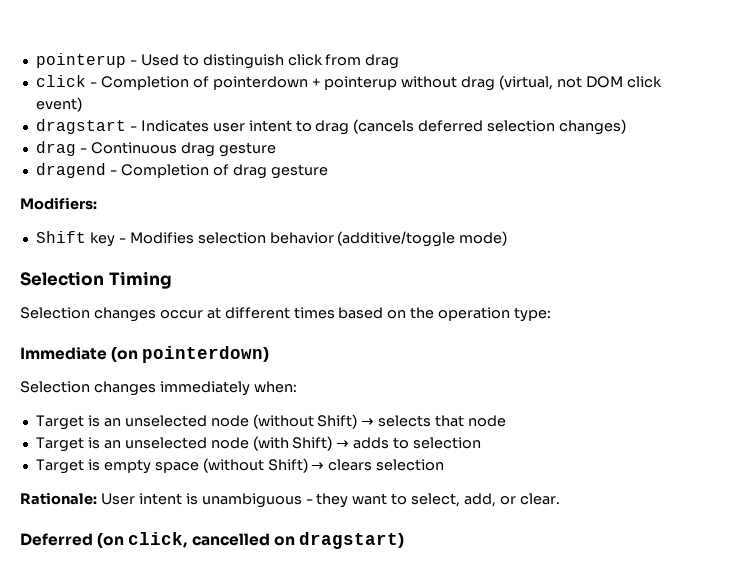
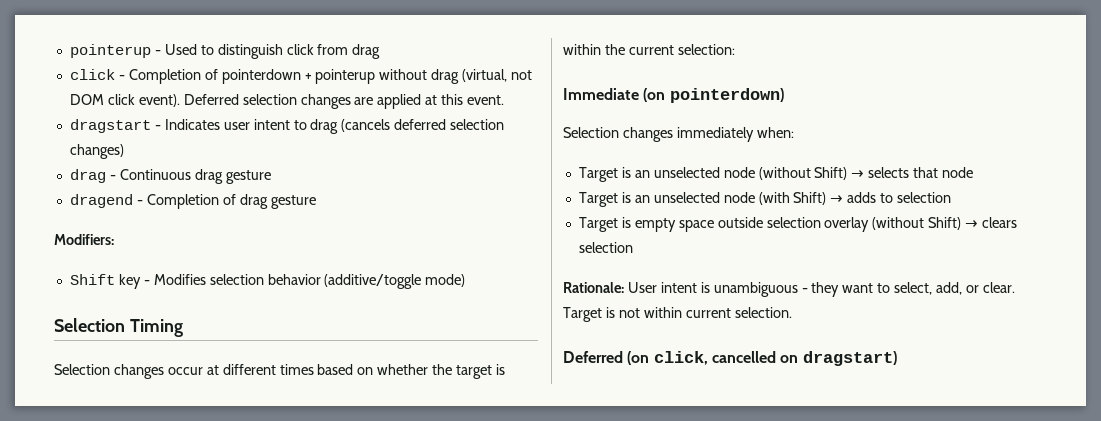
- click - Completion of pointerdown + pointerup without drag (virtual, not DOM click event)
+ click - Completion of pointerdown + pointerup without drag (virtual, not DOM click event). Deferred selection changes are applied at this event.
- Selection changes occur at different times based on the operation type:
+ Selection changes occur at different times based on whether the target is within the current selection:
- Target is empty space (without Shift) → clears selection
+ Target is empty space outside selection overlay (without Shift) → clears selection
+ Target is not within current selection.

